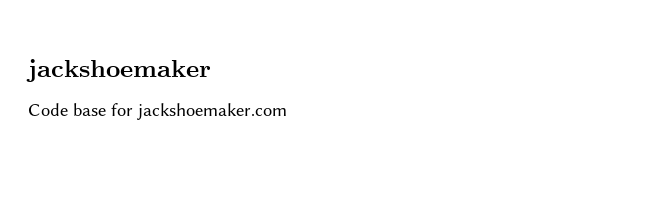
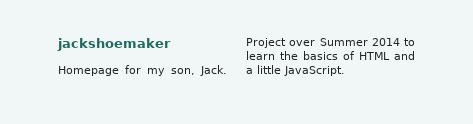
- Code base for jackshoemaker.com
+ Homepage for my son, Jack. Project over Summer 2014 to learn the basics of HTML and a little JavaScript.

